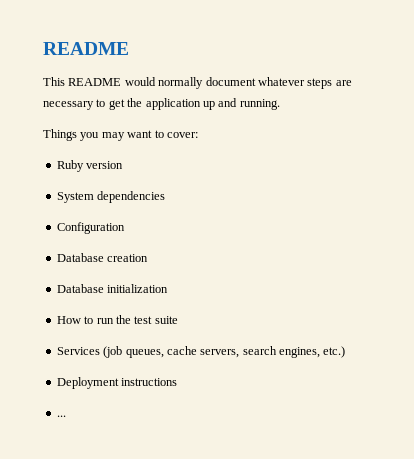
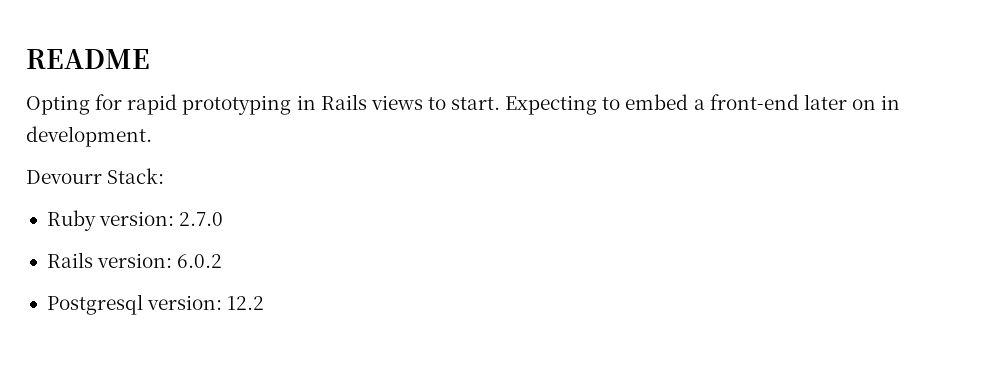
- This README would normally document whatever steps are necessary to get the application up and running.
- Things you may want to cover:
- Ruby version
- System dependencies
- Configuration
- Database creation
- Database initialization
- How to run the test suite
- Services (job queues, cache servers, search engines, etc.)
- Deployment instructions
- ...
+ Opting for rapid prototyping in Rails views to start. Expecting to embed a front-end later on in development.
+ Devourr Stack:
+ Ruby version: 2.7.0
+ Rails version: 6.0.2
+ Postgresql version: 12.2

